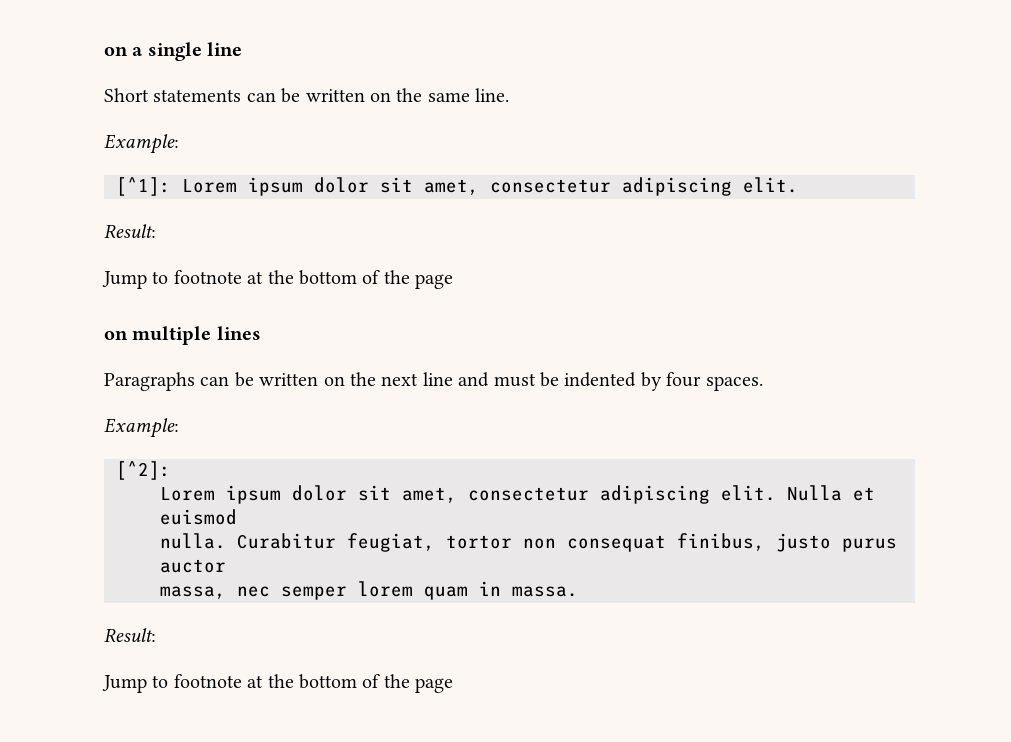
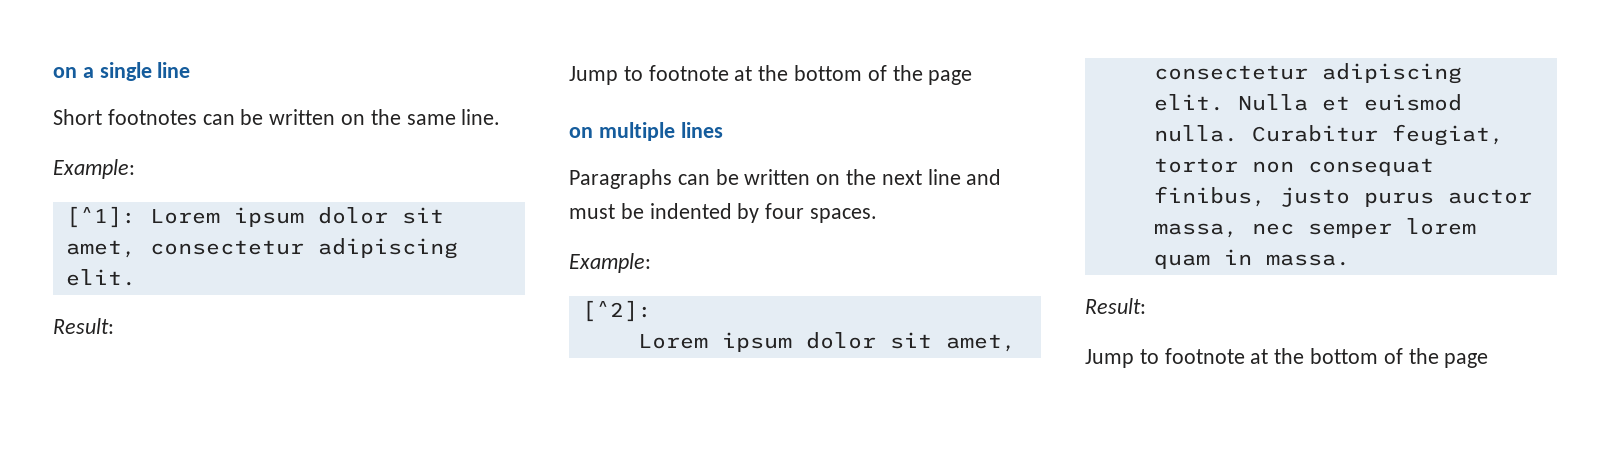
- Short statements can be written on the same line.
+ Short footnotes can be written on the same line.

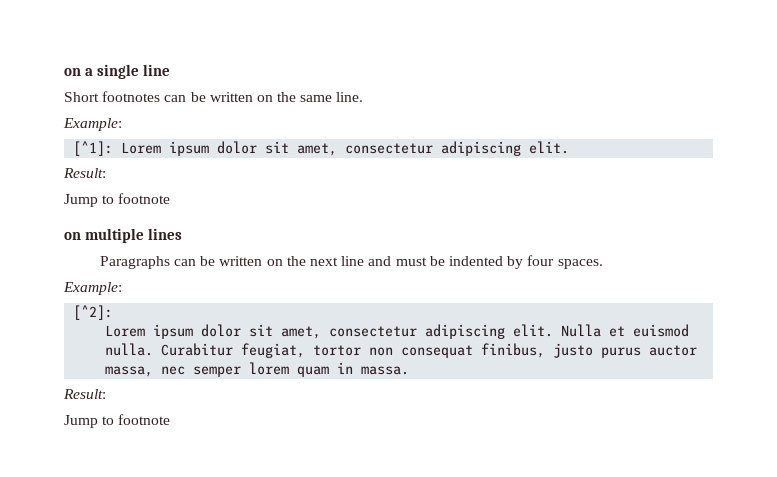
  [^1]: Lorem ipsum dolor sit amet, consectetur adipiscing elit.
  Result:
- Jump to footnote at the bottom of the page
+ Jump to footnote
  massa, nec semper lorem quam in massa.
  Result:
- Jump to footnote at the bottom of the page
+ Jump to footnote

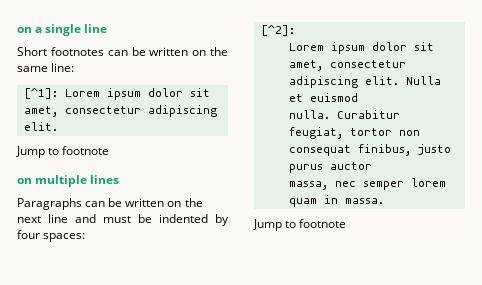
- Short footnotes can be written on the same line.
- Example:
+ Short footnotes can be written on the same line:
  [^1]: Lorem ipsum dolor sit amet, consectetur adipiscing elit.
- Result:
- Paragraphs can be written on the next line and must be indented by four spaces.
- Example:
+ Paragraphs can be written on the next line and must be indented by four spaces:
  massa, nec semper lorem quam in massa.
- Result:

